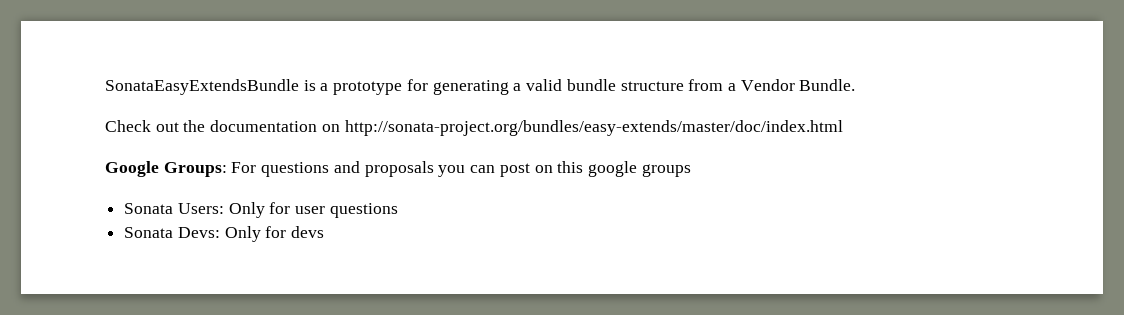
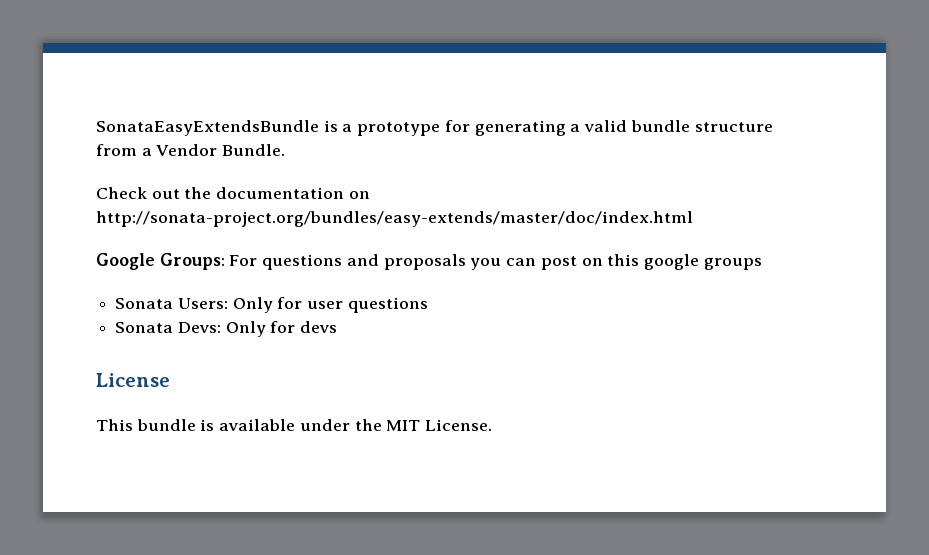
+ License
+ This bundle is available under the MIT License.

